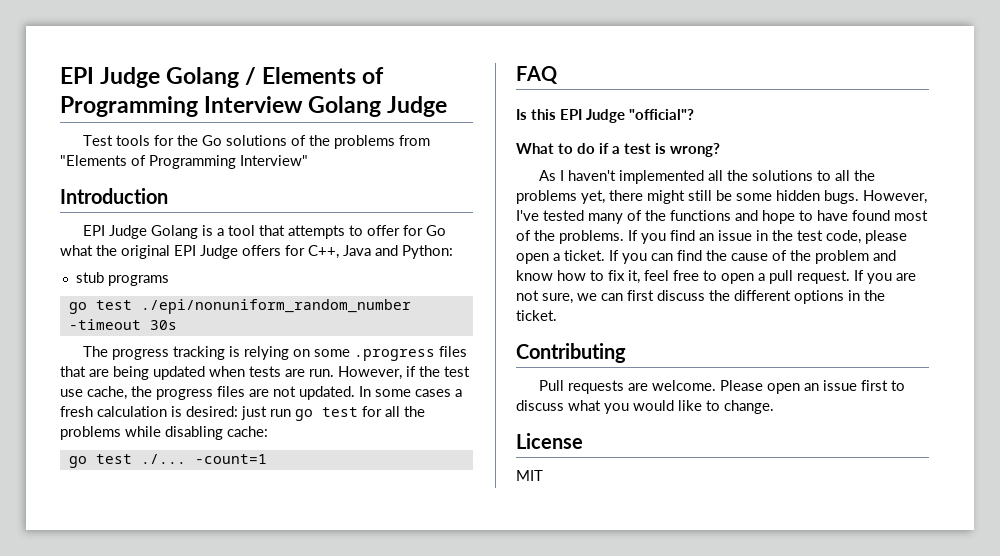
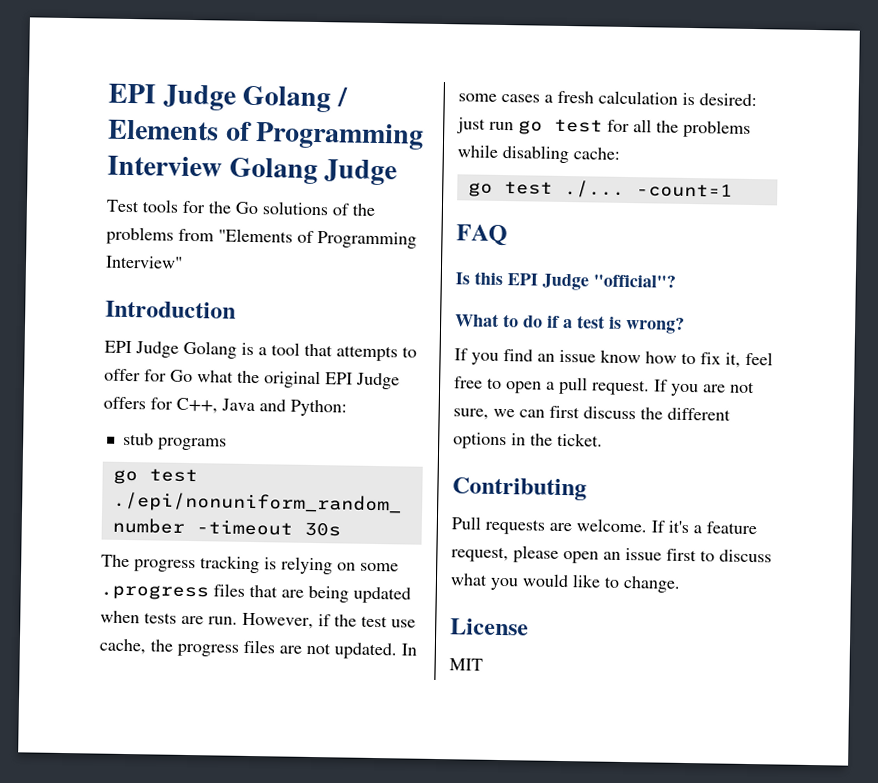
- As I haven't implemented all the solutions to all the problems yet, there might still be some hidden bugs. However, I've tested many of the functions and hope to have found most of the problems. If you find an issue in the test code, please open a ticket. If you can find the cause of the problem and know how to fix it, feel free to open a pull request.
+ If you find an issue know how to fix it, feel free to open a pull request.
- Please open an issue first to discuss what you would like to change.
+ If it's a feature request, please open an issue first to discuss what you would like to change.

